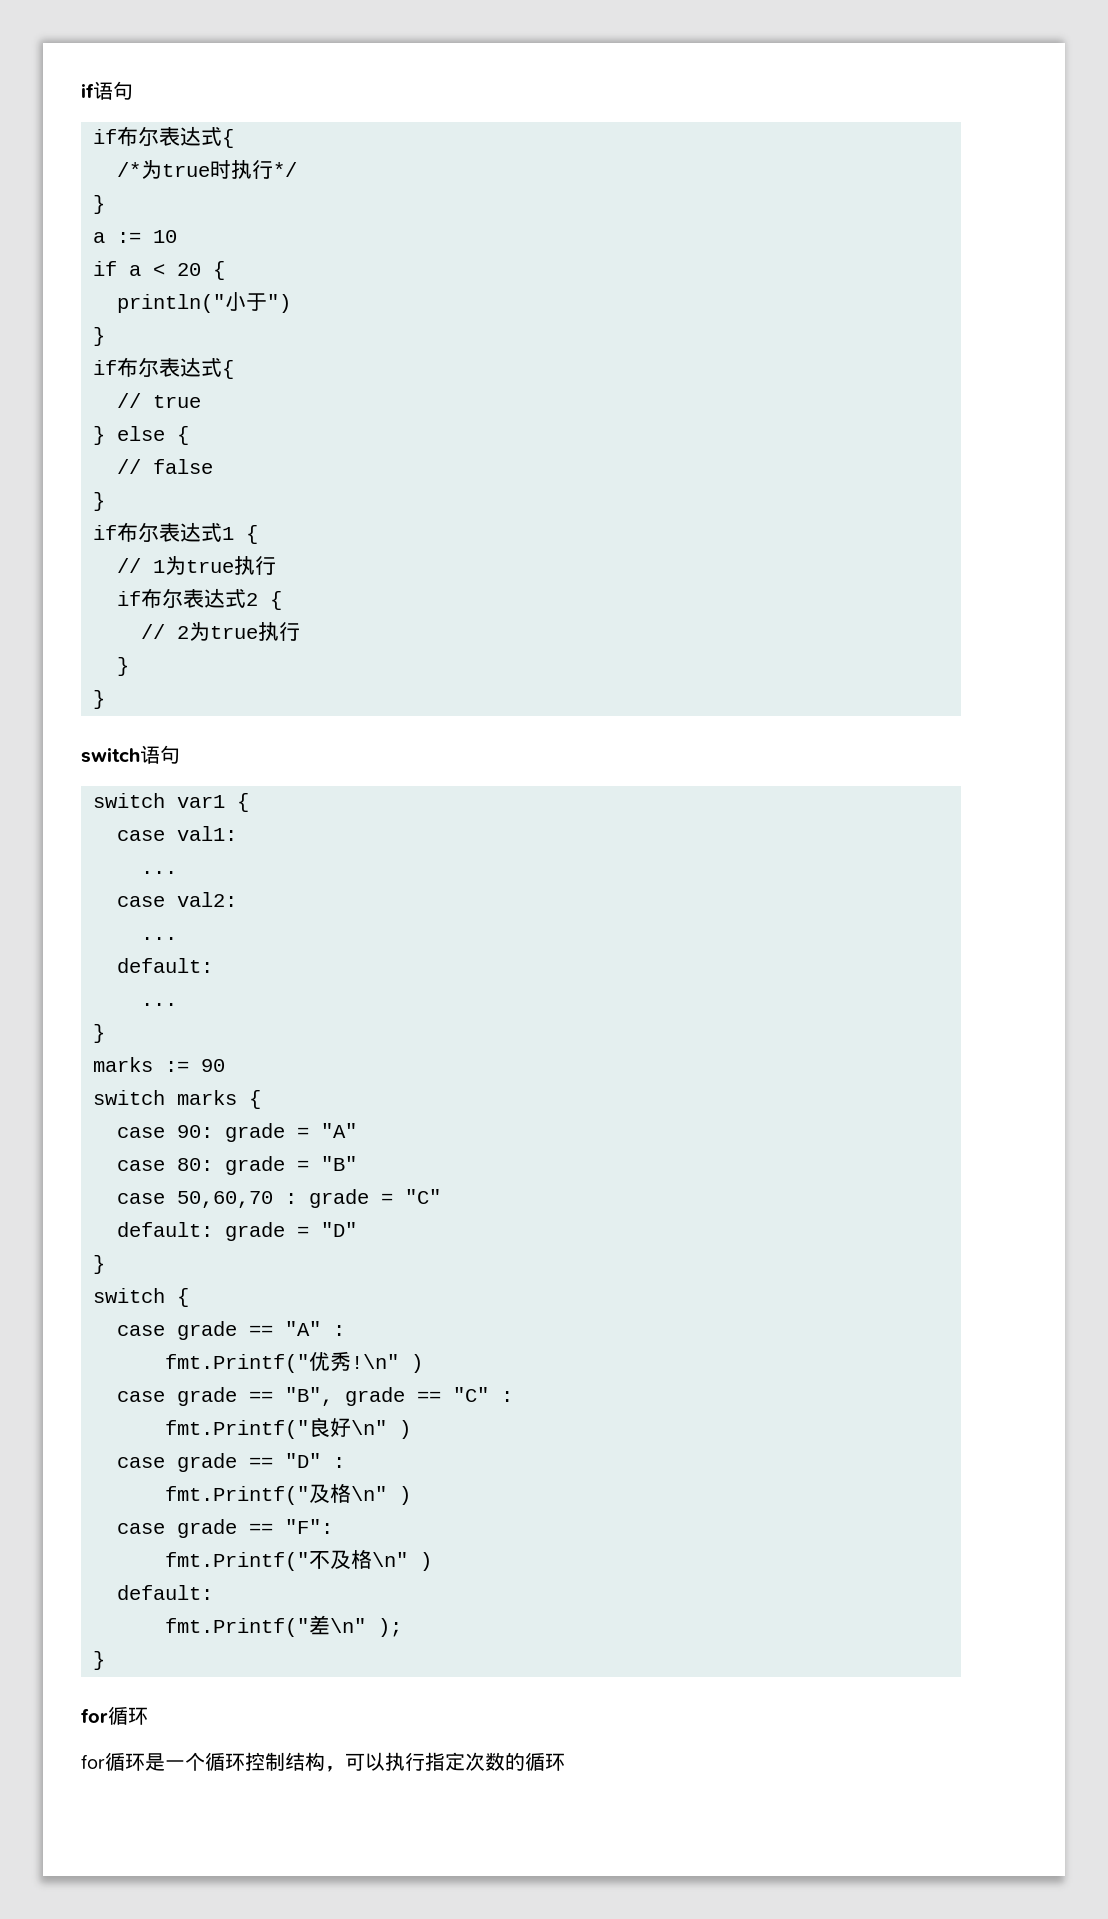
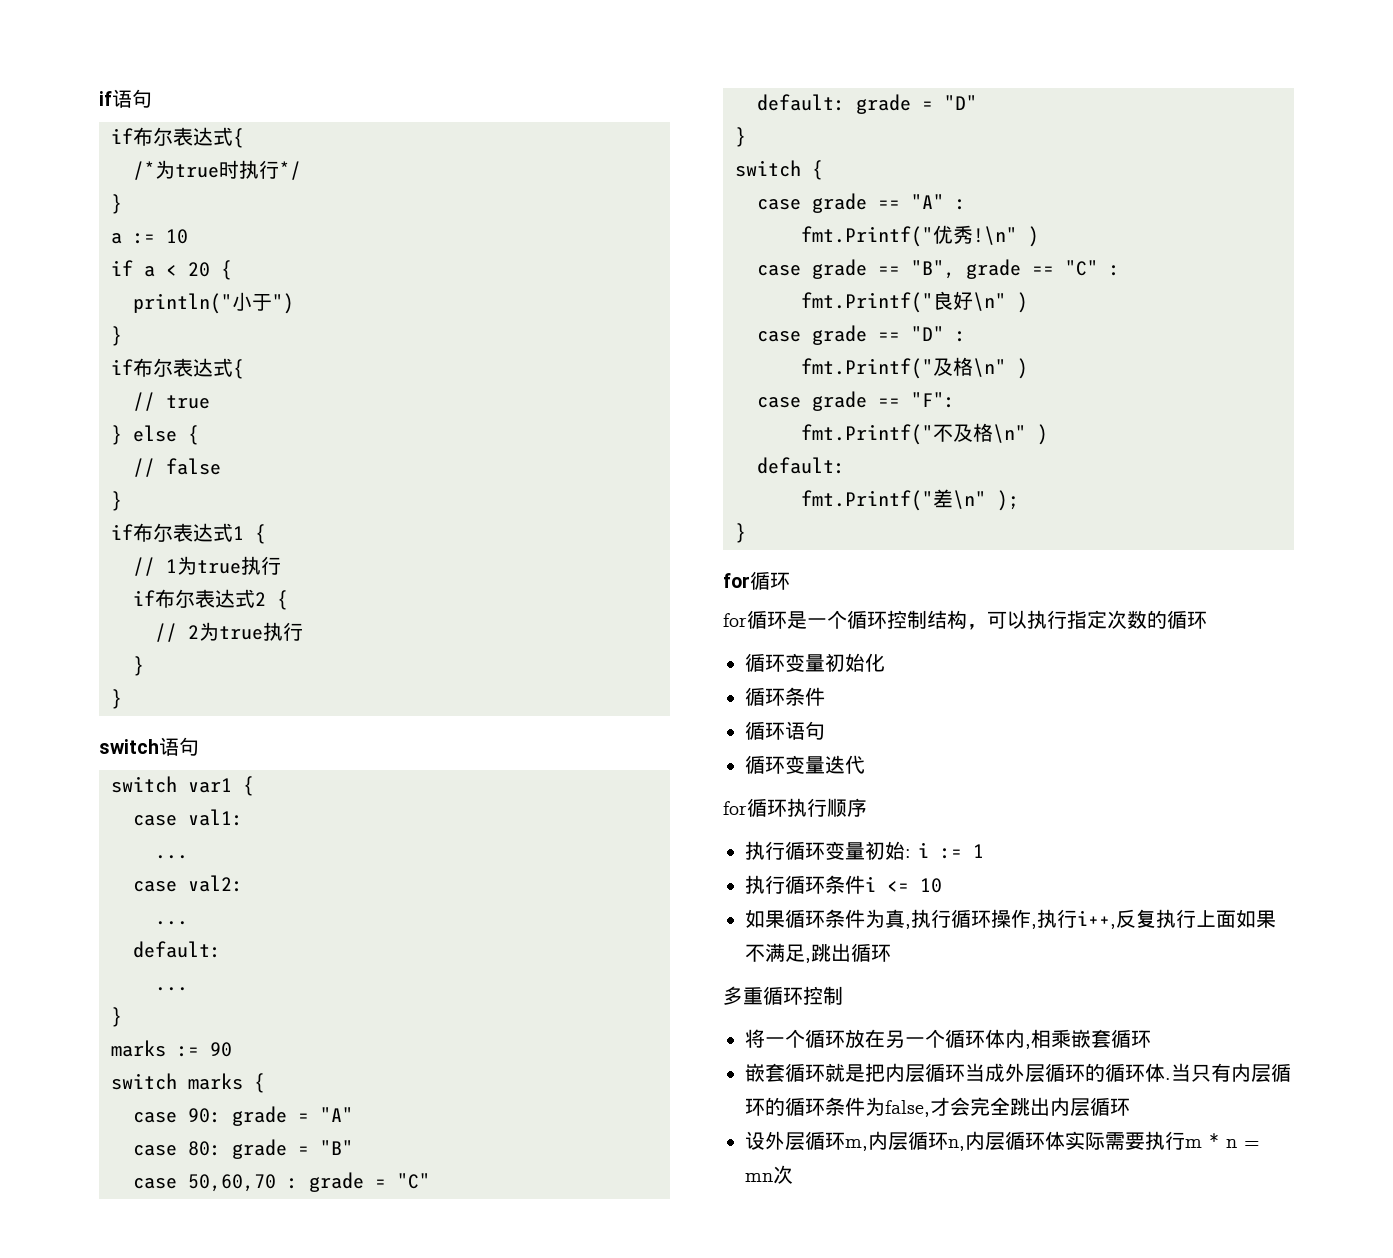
+ 循环变量初始化
+ 循环条件
+ 循环语句
+ 循环变量迭代
+ for循环执行顺序
+ 执行循环变量初始: i := 1
+ 执行循环条件i <= 10
+ 如果循环条件为真,执行循环操作,执行i++,反复执行上面如果不满足,跳出循环
+ 多重循环控制
+ 将一个循环放在另一个循环体内,相乘嵌套循环
+ 嵌套循环就是把内层循环当成外层循环的循环体.当只有内层循环的循环条件为false,才会完全跳出内层循环
+ 设外层循环m,内层循环n,内层循环体实际需要执行m * n = mn次

